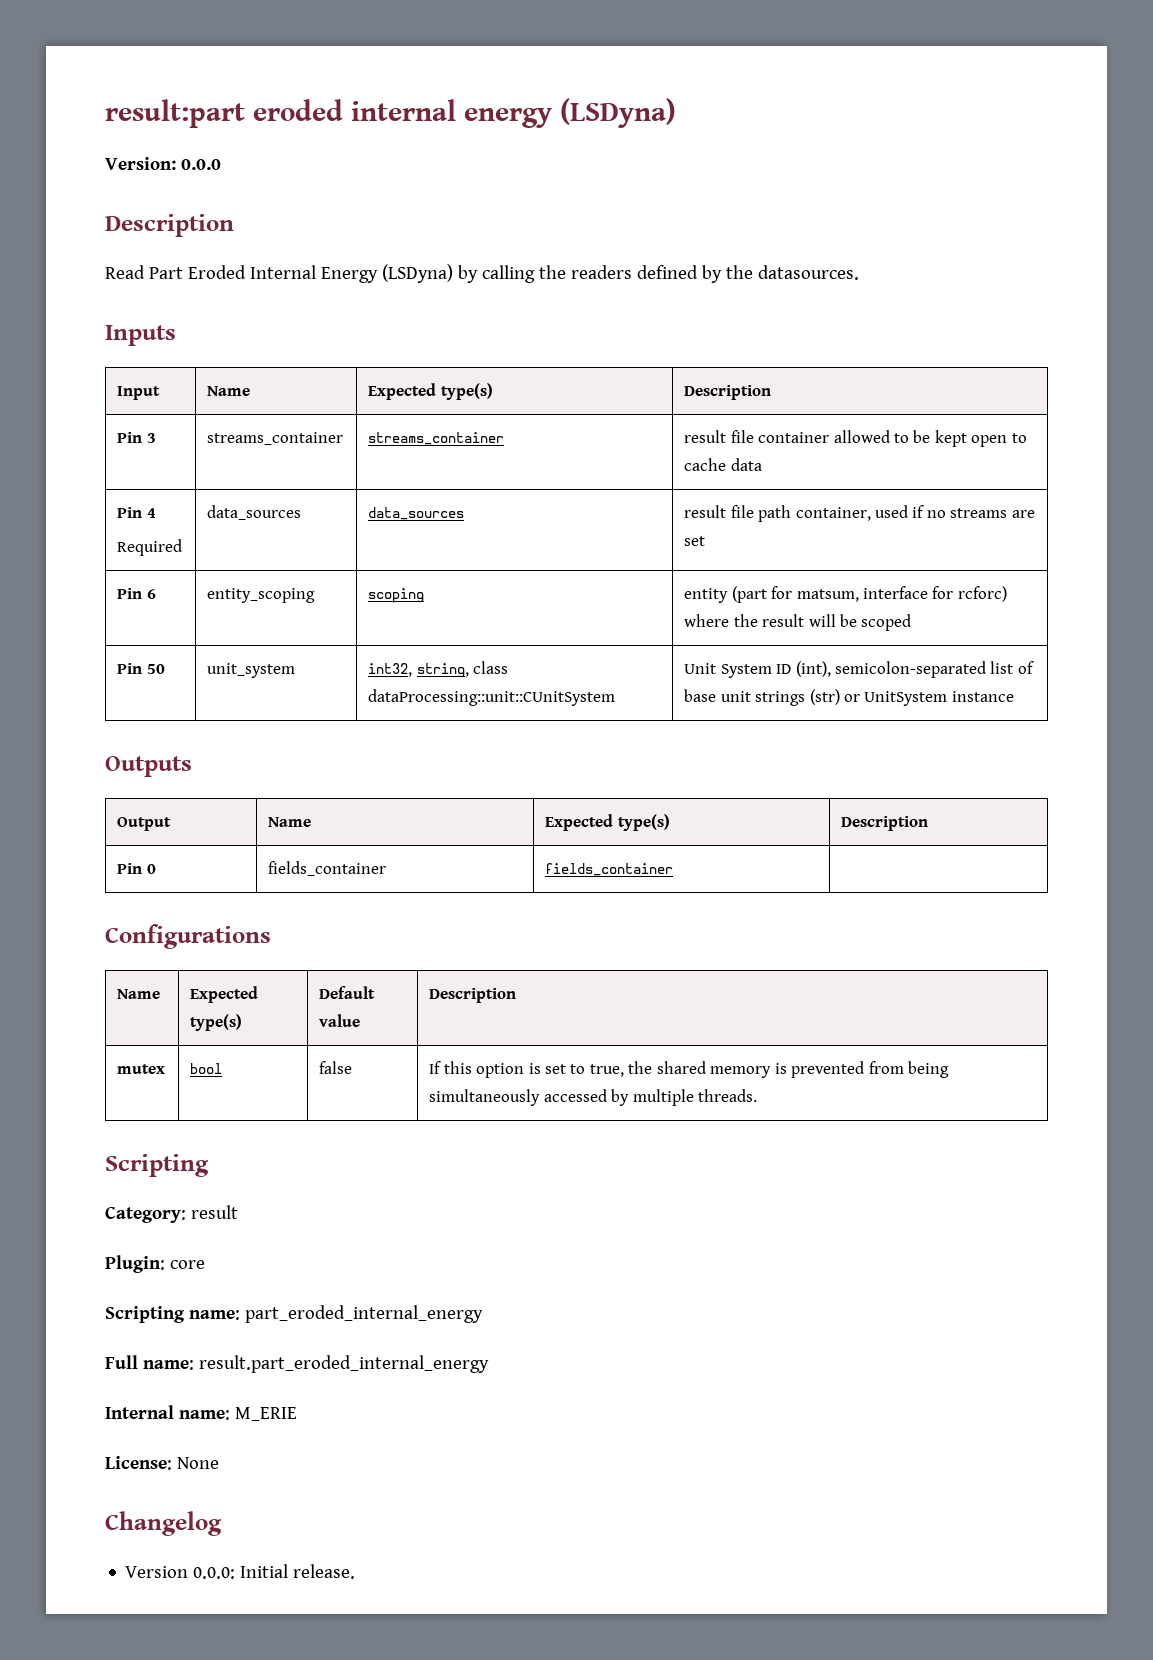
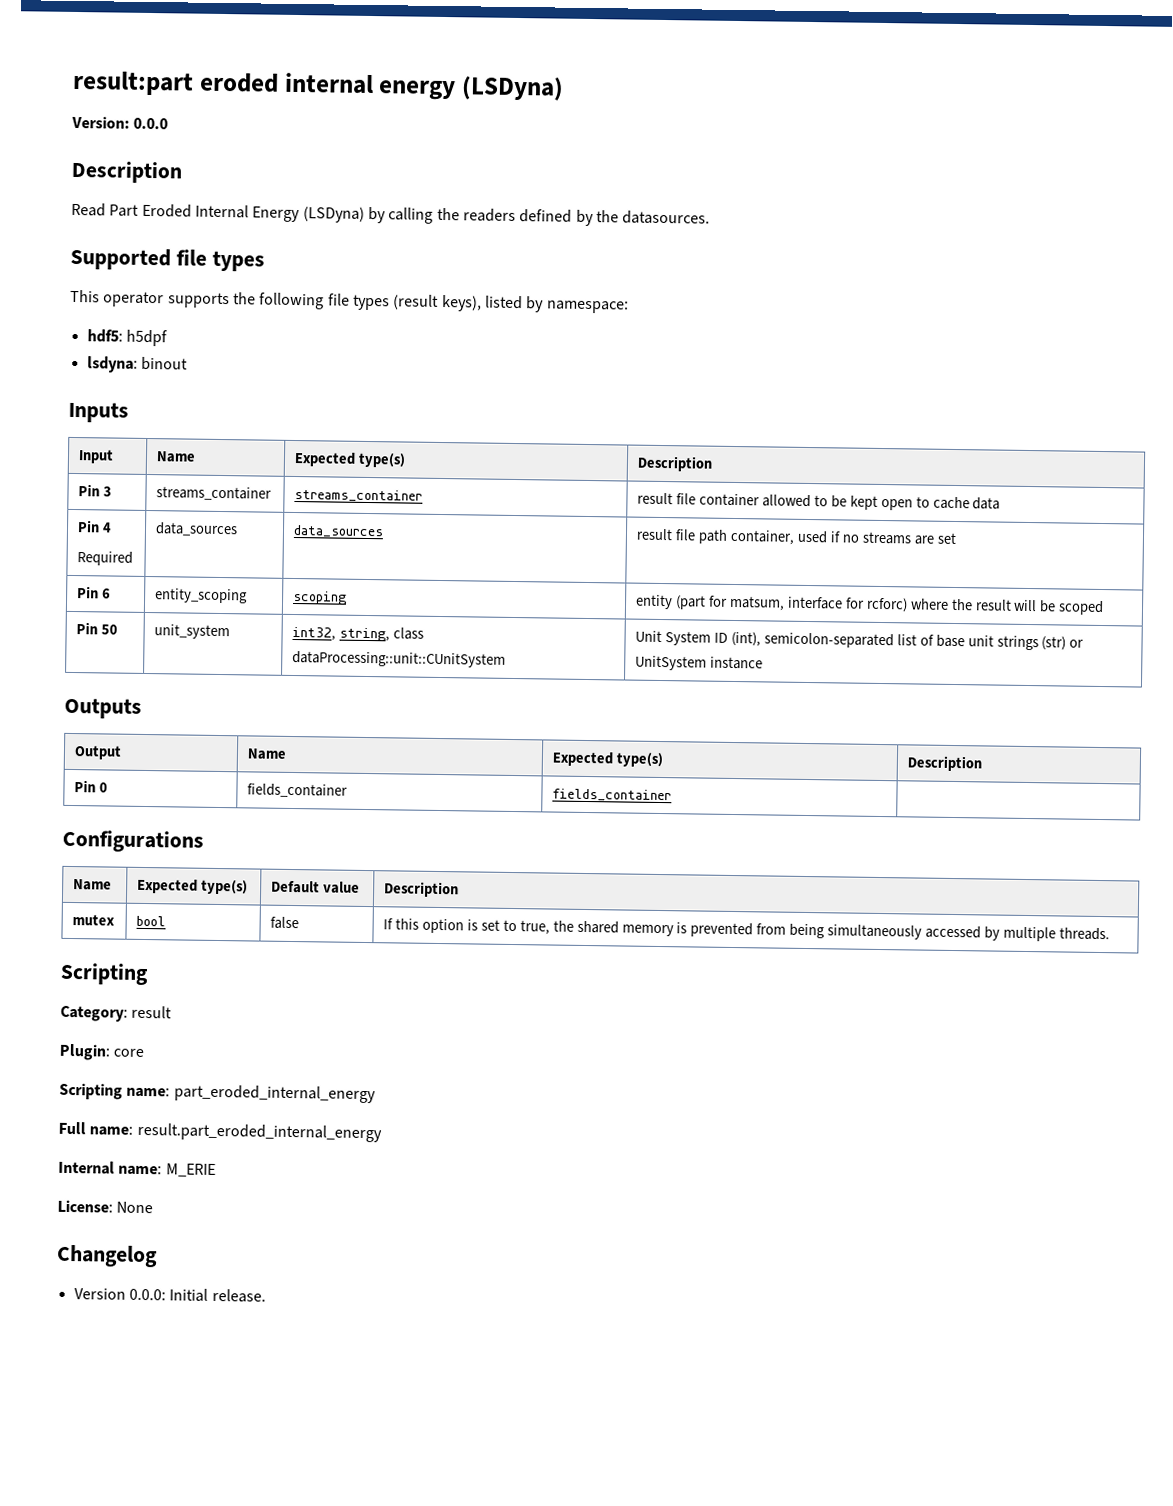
+ Supported file types
+ This operator supports the following file types (result keys), listed by namespace:
+ hdf5: h5dpf
+ lsdyna: binout

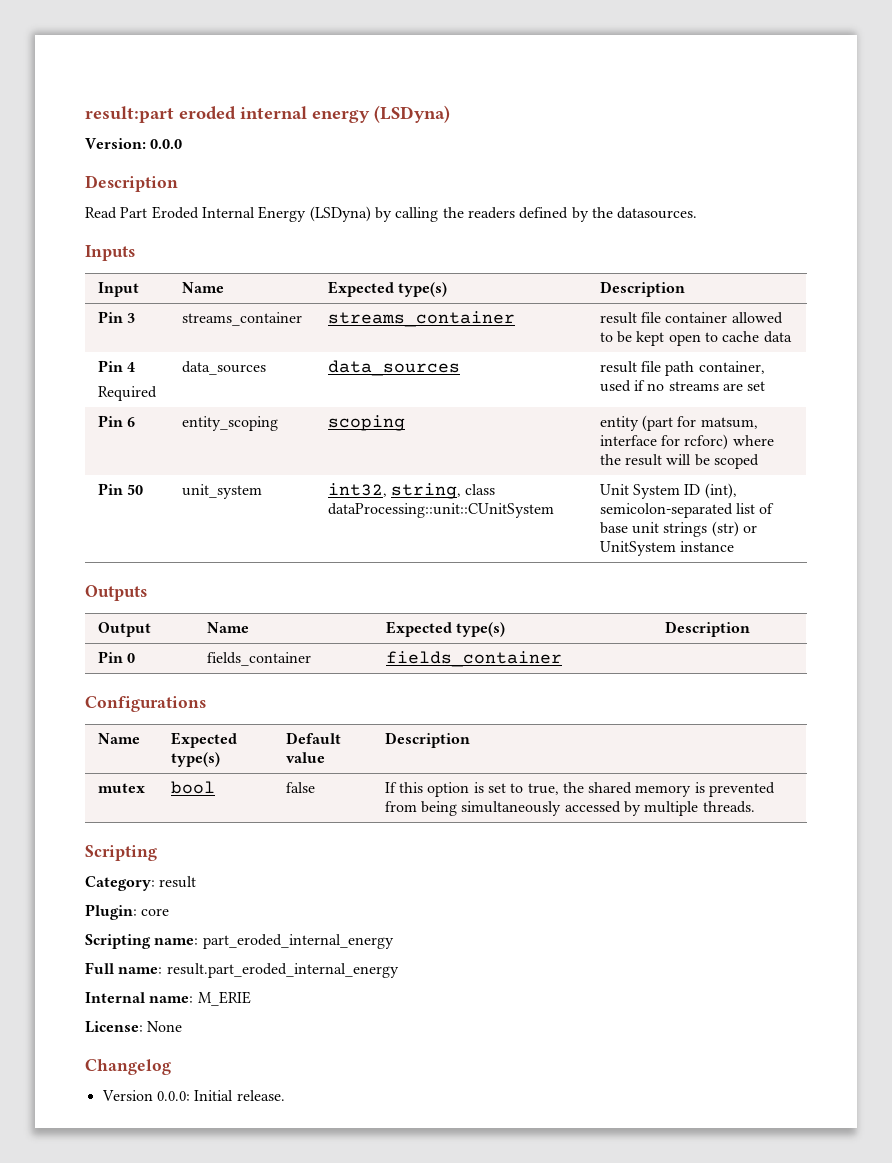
- Supported file types
- This operator supports the following file types (result keys), listed by namespace:
- hdf5: h5dpf
- lsdyna: binout

